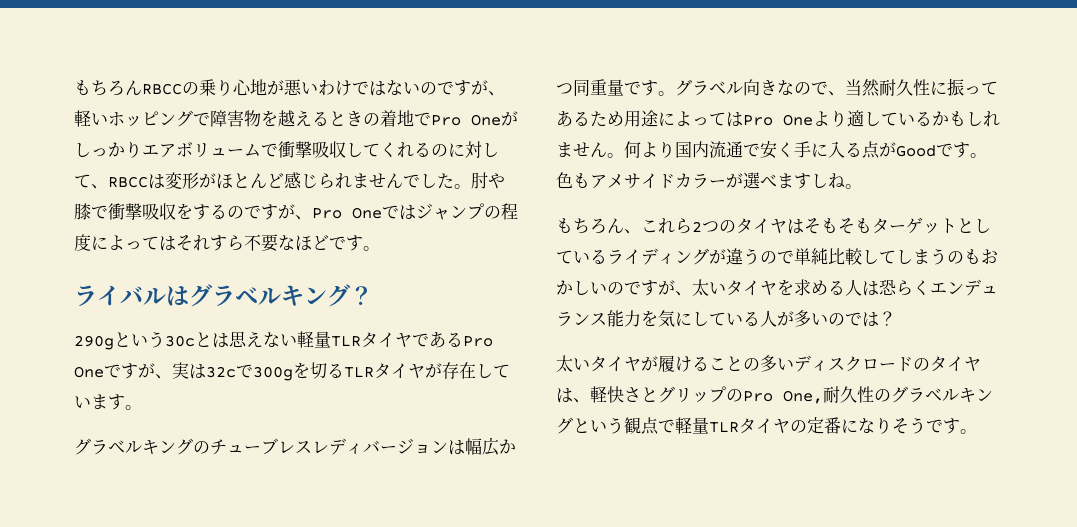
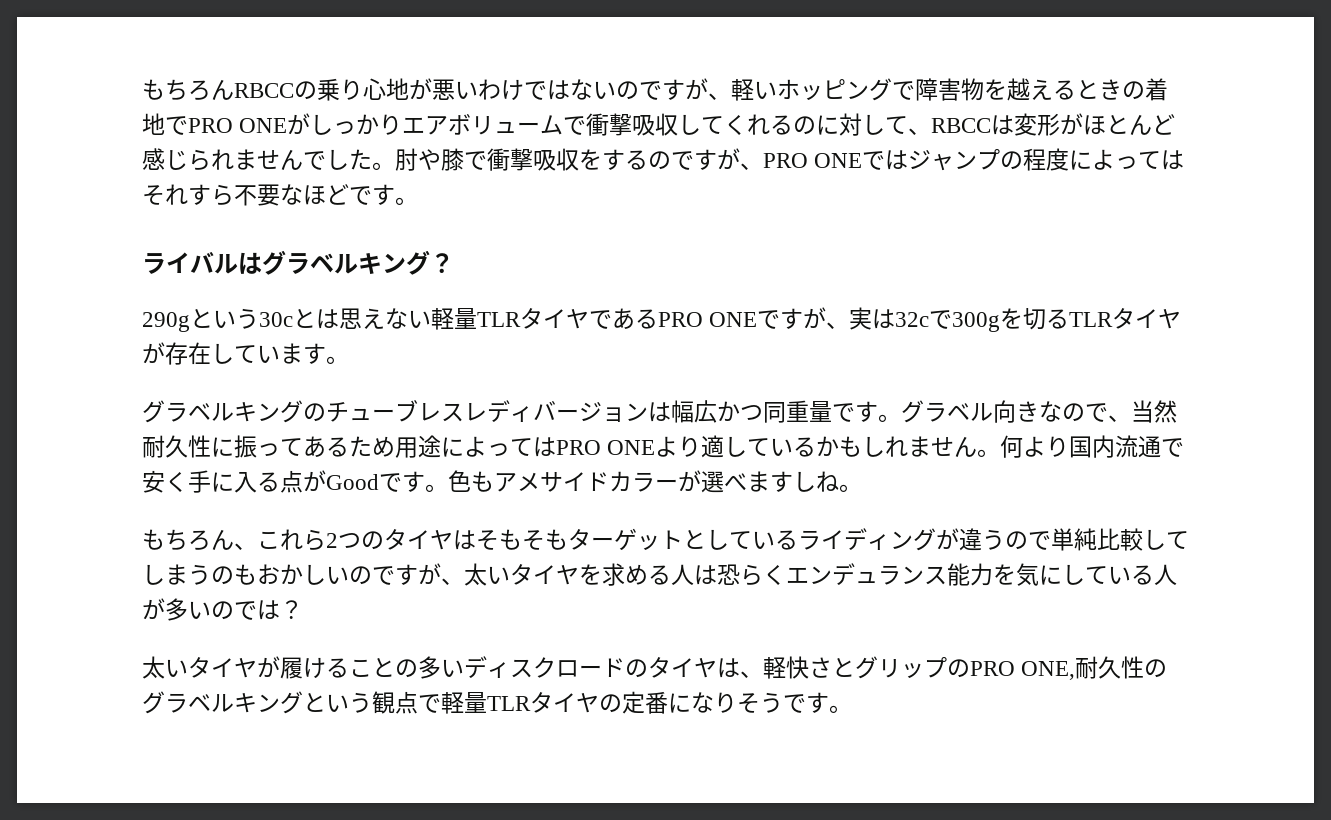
- もちろんRBCCの乗り心地が悪いわけではないのですが、軽いホッピングで障害物を越えるときの着地でPro Oneがしっかりエアボリュームで衝撃吸収してくれるのに対して、RBCCは変形がほとんど感じられませんでした。
+ もちろんRBCCの乗り心地が悪いわけではないのですが、軽いホッピングで障害物を越えるときの着地でPRO ONEがしっかりエアボリュームで衝撃吸収してくれるのに対して、RBCCは変形がほとんど感じられませんでした。
- 肘や膝で衝撃吸収をするのですが、Pro Oneではジャンプの程度によってはそれすら不要なほどです。
+ 肘や膝で衝撃吸収をするのですが、PRO ONEではジャンプの程度によってはそれすら不要なほどです。
- 290gという30cとは思えない軽量TLRタイヤであるPro Oneですが、実は32cで300gを切るTLRタイヤが存在しています。
+ 290gという30cとは思えない軽量TLRタイヤであるPRO ONEですが、実は32cで300gを切るTLRタイヤが存在しています。
- グラベル向きなので、当然耐久性に振ってあるため用途によってはPro Oneより適しているかもしれません。
+ グラベル向きなので、当然耐久性に振ってあるため用途によってはPRO ONEより適しているかもしれません。
- 太いタイヤが履けることの多いディスクロードのタイヤは、軽快さとグリップのPro One,耐久性のグラベルキングという観点で軽量TLRタイヤの定番になりそうです。
+ 太いタイヤが履けることの多いディスクロードのタイヤは、軽快さとグリップのPRO ONE,耐久性のグラベルキングという観点で軽量TLRタイヤの定番になりそうです。

